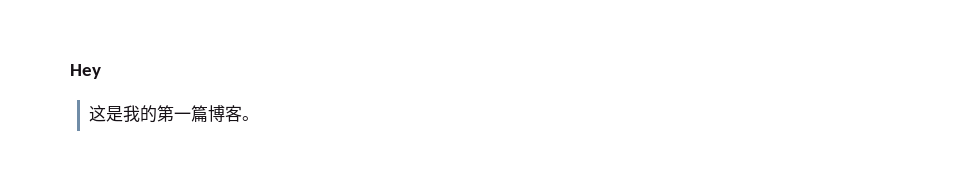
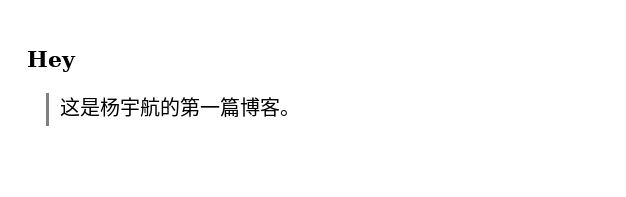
- 这是我的第一篇博客。
+ 这是杨宇航的第一篇博客。

